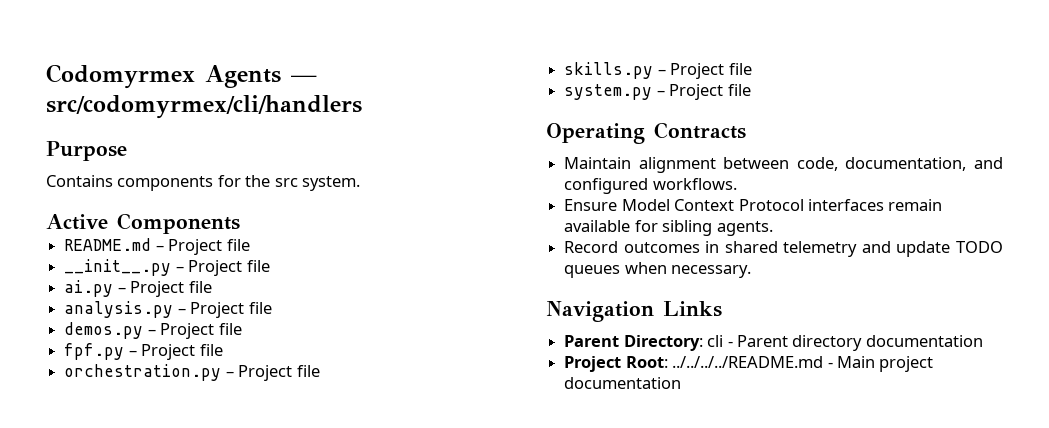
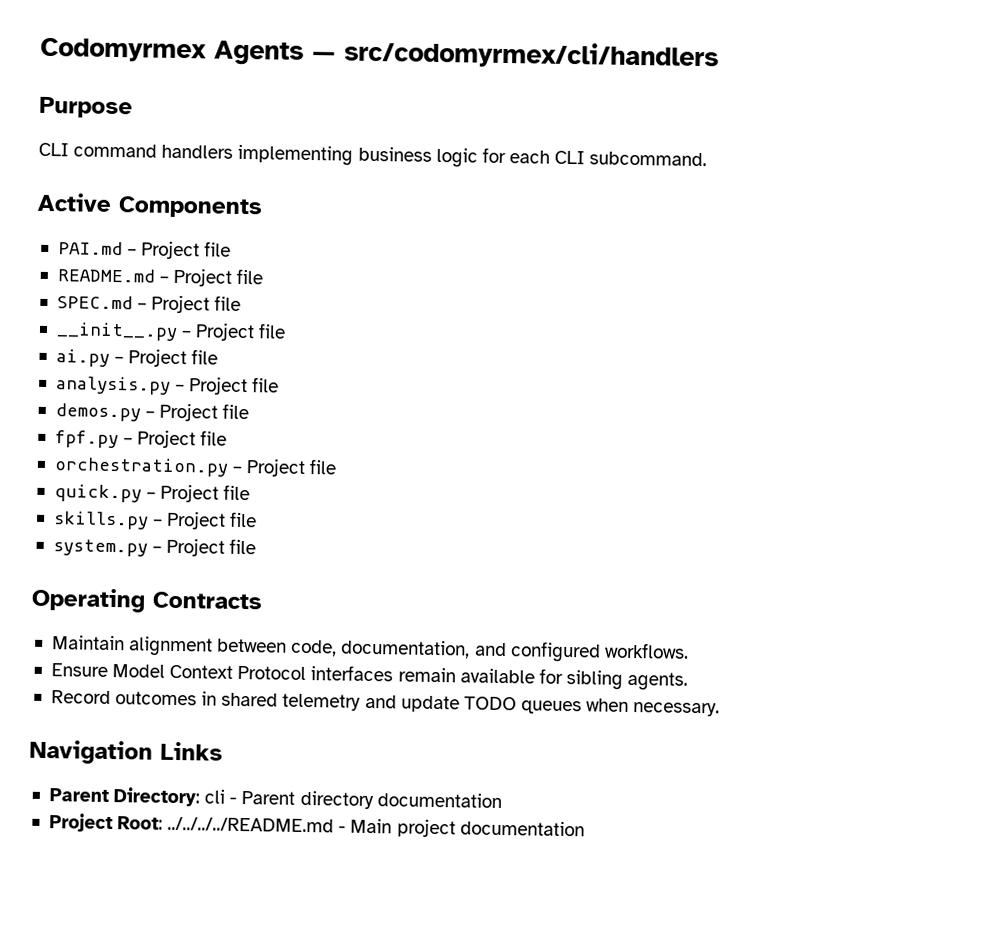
- Contains components for the src system.
+ CLI command handlers implementing business logic for each CLI subcommand.
  Active Components
+ PAI.md – Project file
+ SPEC.md – Project file
+ quick.py – Project file

